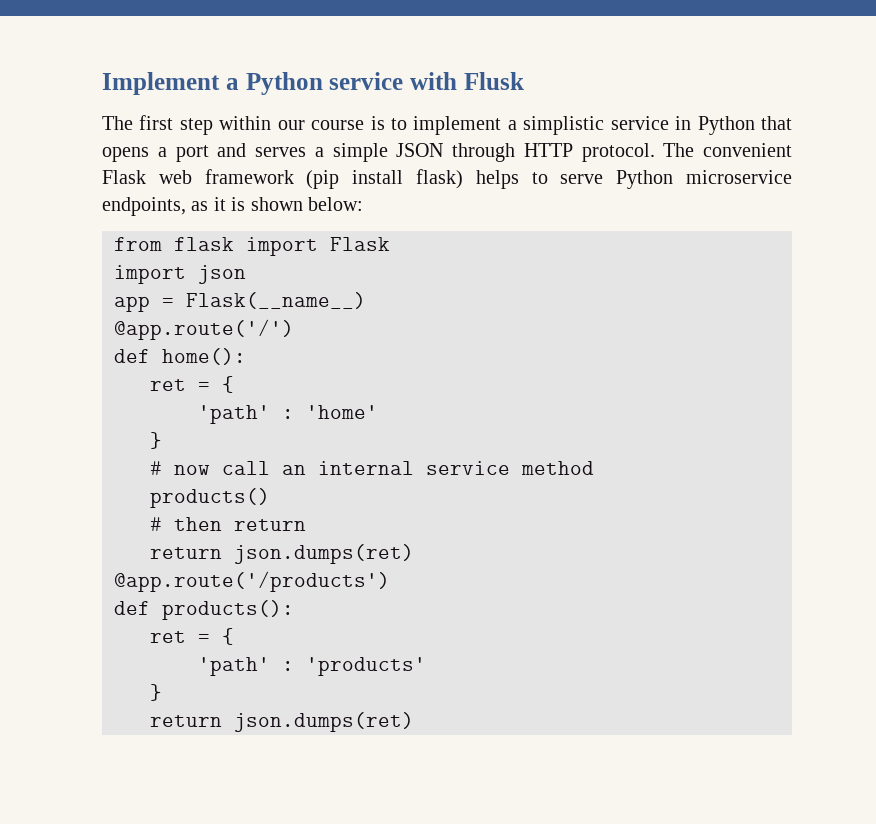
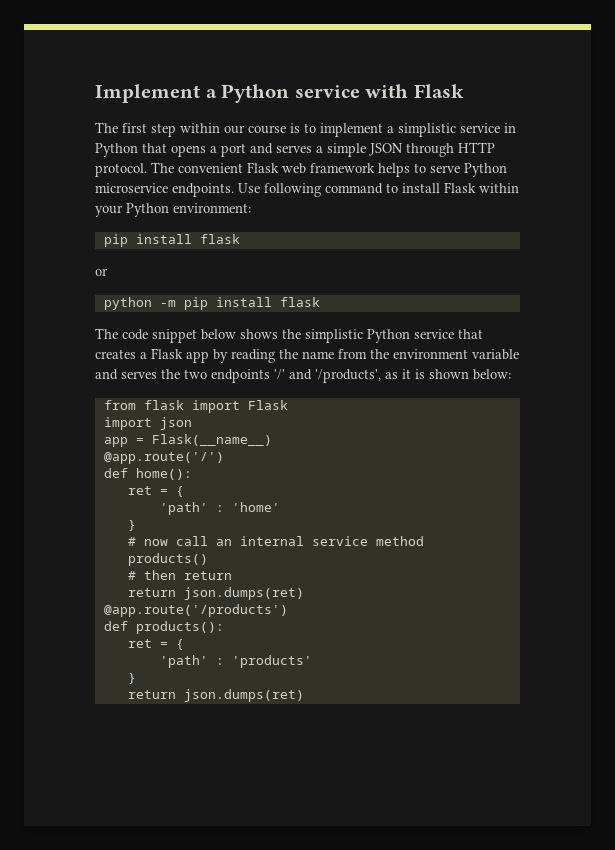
- Implement a Python service with Flusk
+ Implement a Python service with Flask
- The convenient Flask web framework (pip install flask) helps to serve Python microservice endpoints, as it is shown below:
+ The convenient Flask web framework helps to serve Python microservice endpoints. Use following command to install Flask within your Python environment:
+ pip install flask
+ or
+ python -m pip install flask
+ The code snippet below shows the simplistic Python service that creates a Flask app by reading the name from the environment variable and serves the two endpoints '/' and '/products', as it is shown below:

